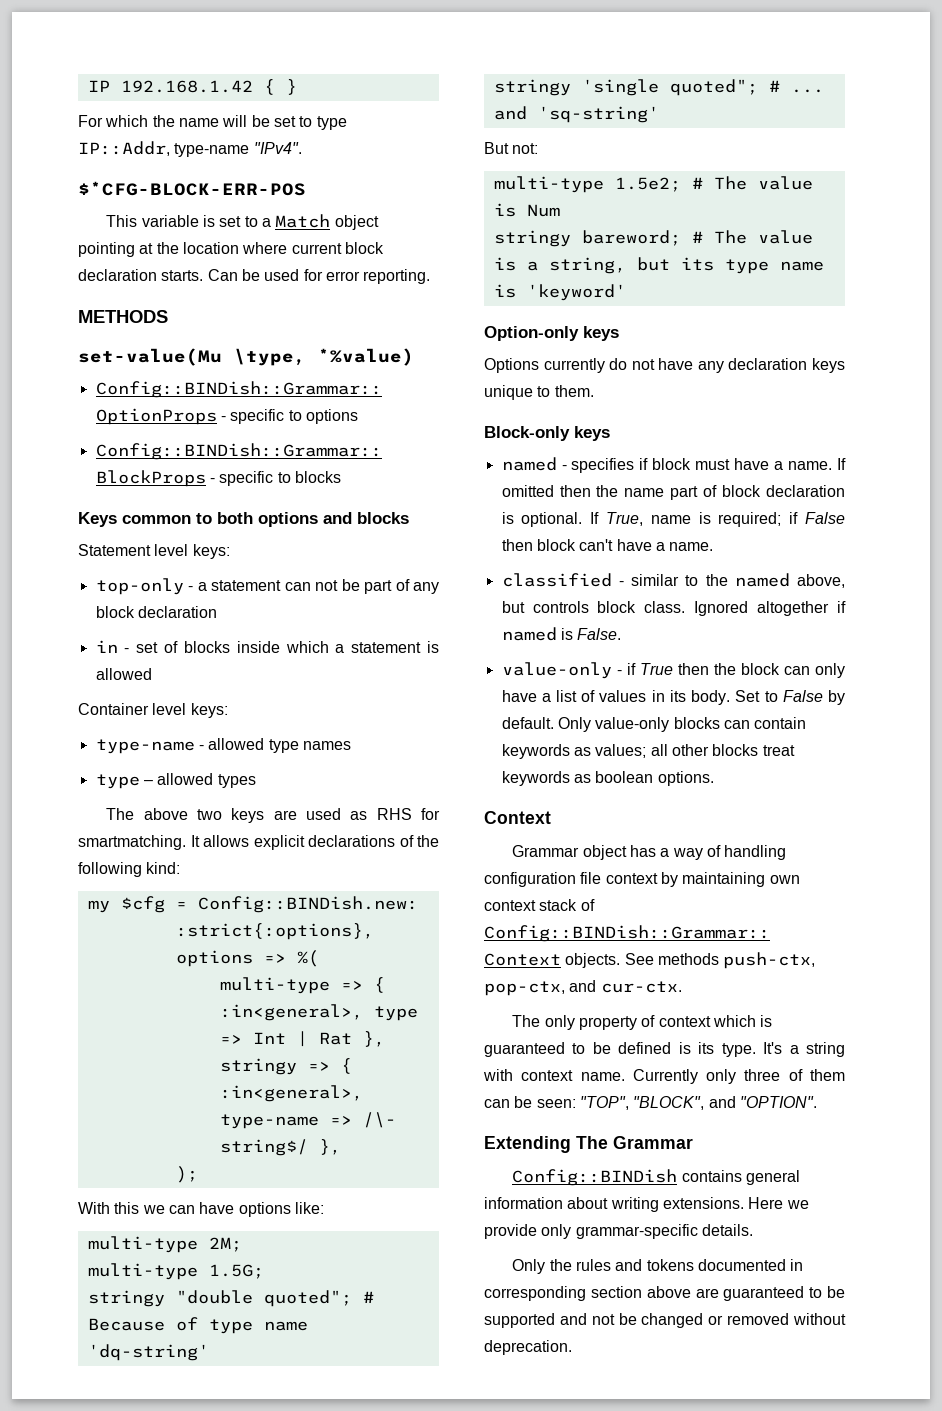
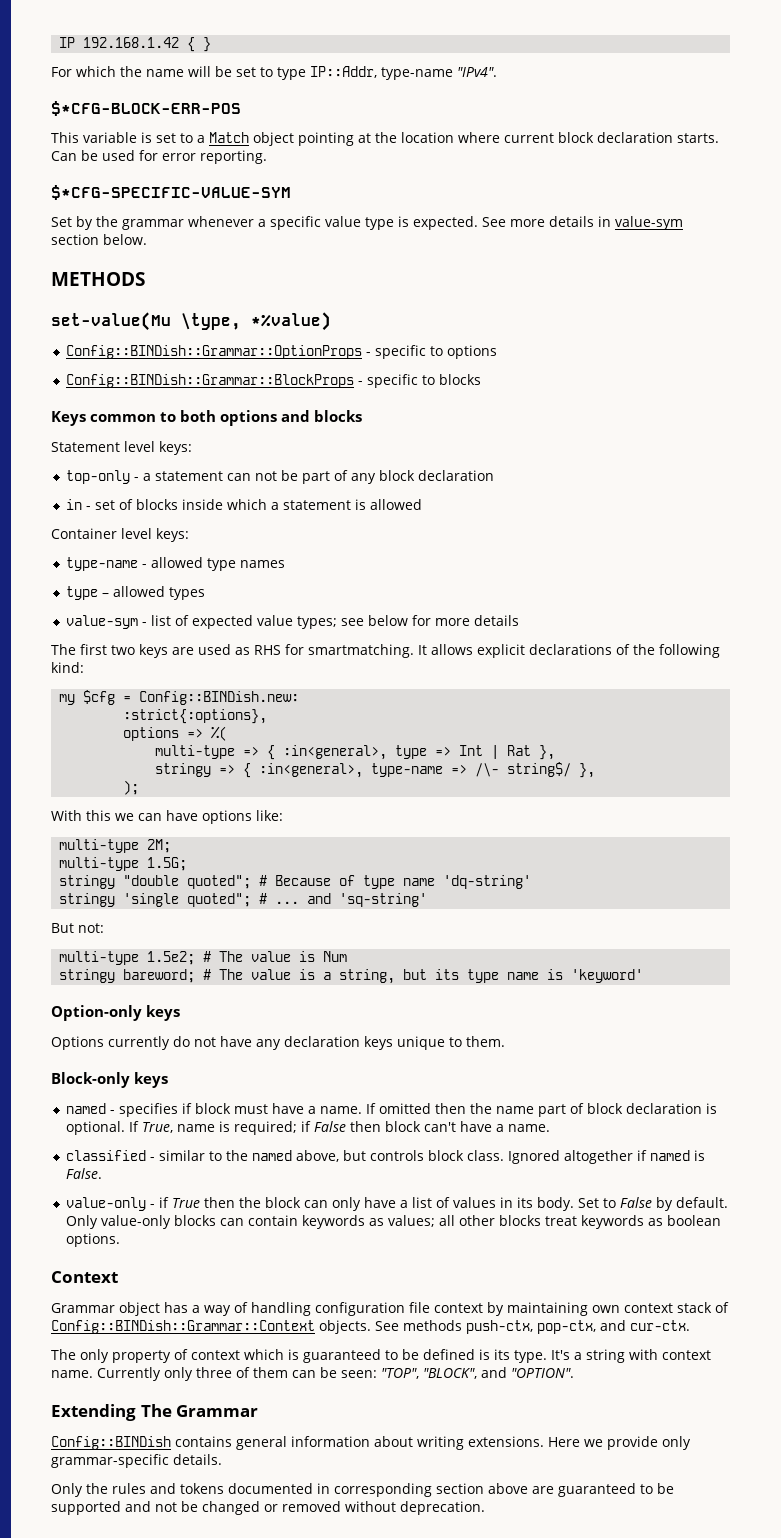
+ $*CFG-SPECIFIC-VALUE-SYM
+ Set by the grammar whenever a specific value type is expected. See more details in value-sym section below.
- The above two keys are used as RHS for smartmatching.
+ value-sym - list of expected value types; see below for more details
+ The first two keys are used as RHS for smartmatching.

